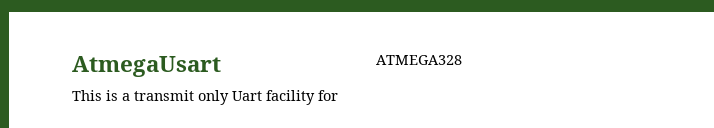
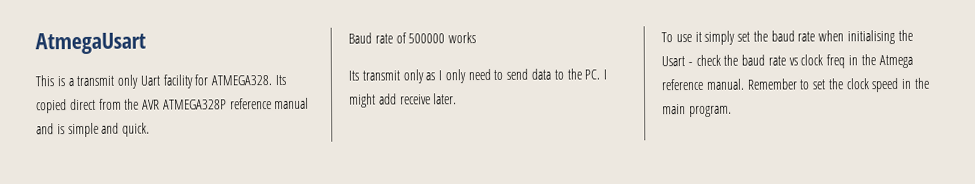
- This is a transmit only Uart facility for ATMEGA328
+ This is a transmit only Uart facility for ATMEGA328. Its copied direct from the AVR ATMEGA328P reference manual and is simple and quick.
+ Baud rate of 500000 works
+ Its transmit only as I only need to send data to the PC. I might add receive later.
+ To use it simply set the baud rate when initialising the Usart - check the baud rate vs clock freq in the Atmega reference manual. Remember to set the clock speed in the main program.

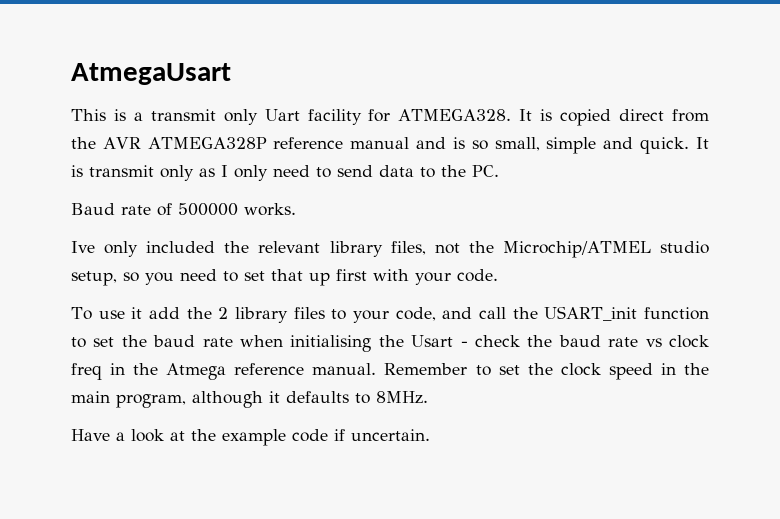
- Its copied direct from the AVR ATMEGA328P reference manual and is simple and quick.
- Baud rate of 500000 works
- Its transmit only as I only need to send data to the PC. I might add receive later.
- To use it simply set the baud rate when initialising the Usart - check the baud rate vs clock freq in the Atmega reference manual.
+ It is copied direct from the AVR ATMEGA328P reference manual and is so small, simple and quick. It is transmit only as I only need to send data to the PC.
+ Baud rate of 500000 works.
+ Ive only included the relevant library files, not the Microchip/ATMEL studio setup, so you need to set that up first with your code.
+ To use it add the 2 library files to your code, and call the USART_init function to set the baud rate when initialising the Usart - check the baud rate vs clock freq in the Atmega reference manual.
- Remember to set the clock speed in the main program.
+ Remember to set the clock speed in the main program, although it defaults to 8MHz.
+ Have a look at the example code if uncertain.

